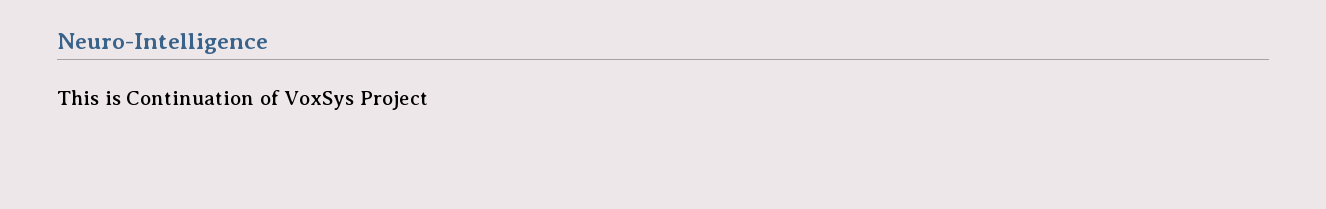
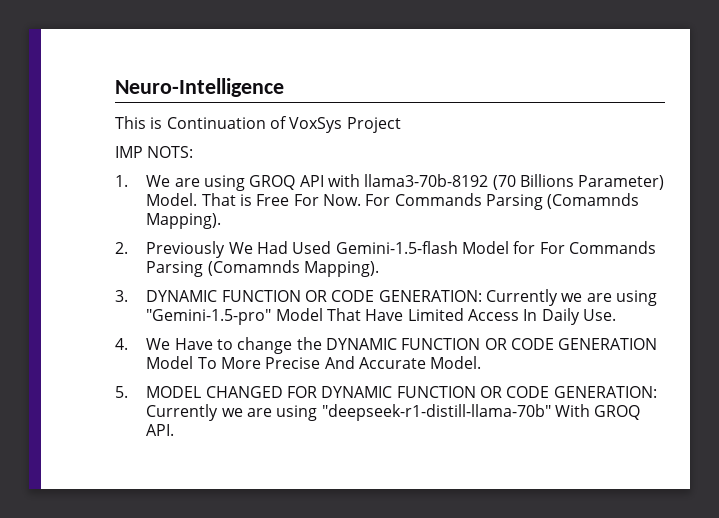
+ IMP NOTS:
+ 1. We are using GROQ API with llama3-70b-8192 (70 Billions Parameter) Model. That is Free For Now. For Commands Parsing (Comamnds Mapping).
+ 2. Previously We Had Used Gemini-1.5-flash Model for For Commands Parsing (Comamnds Mapping).
+ 3. DYNAMIC FUNCTION OR CODE GENERATION: Currently we are using "Gemini-1.5-pro" Model That Have Limited Access In Daily Use.
+ 4. We Have to change the DYNAMIC FUNCTION OR CODE GENERATION Model To More Precise And Accurate Model.
+ 5. MODEL CHANGED FOR DYNAMIC FUNCTION OR CODE GENERATION: Currently we are using "deepseek-r1-distill-llama-70b" With GROQ API.

